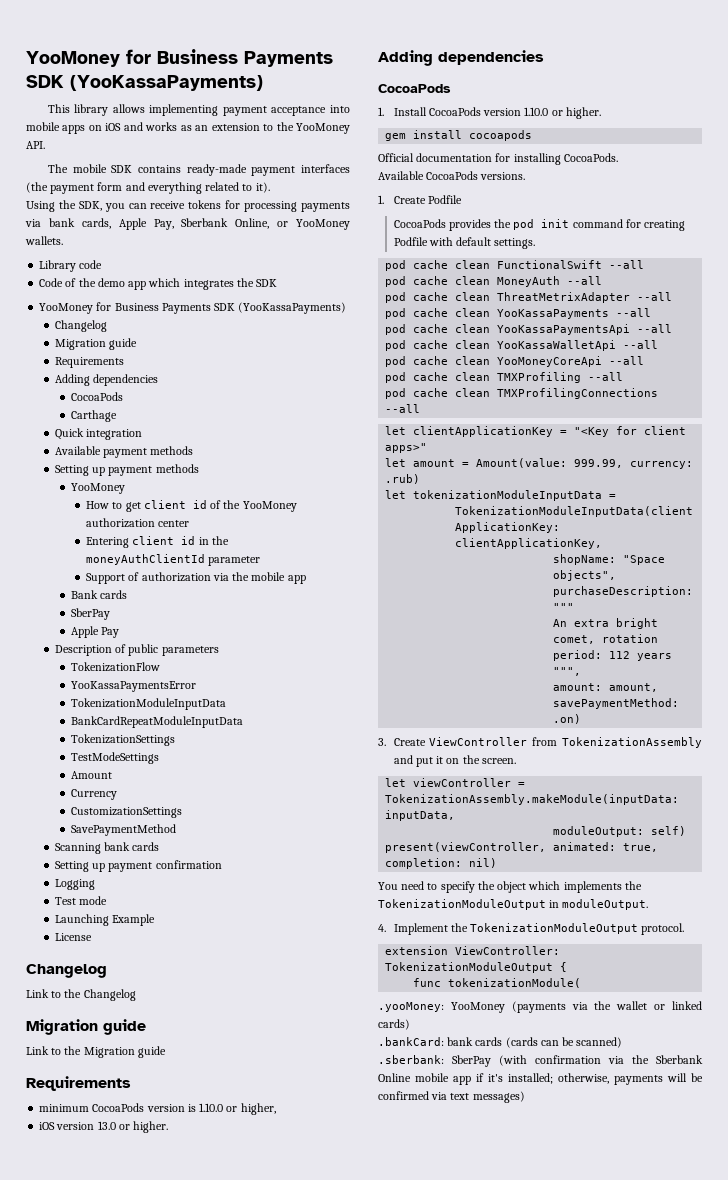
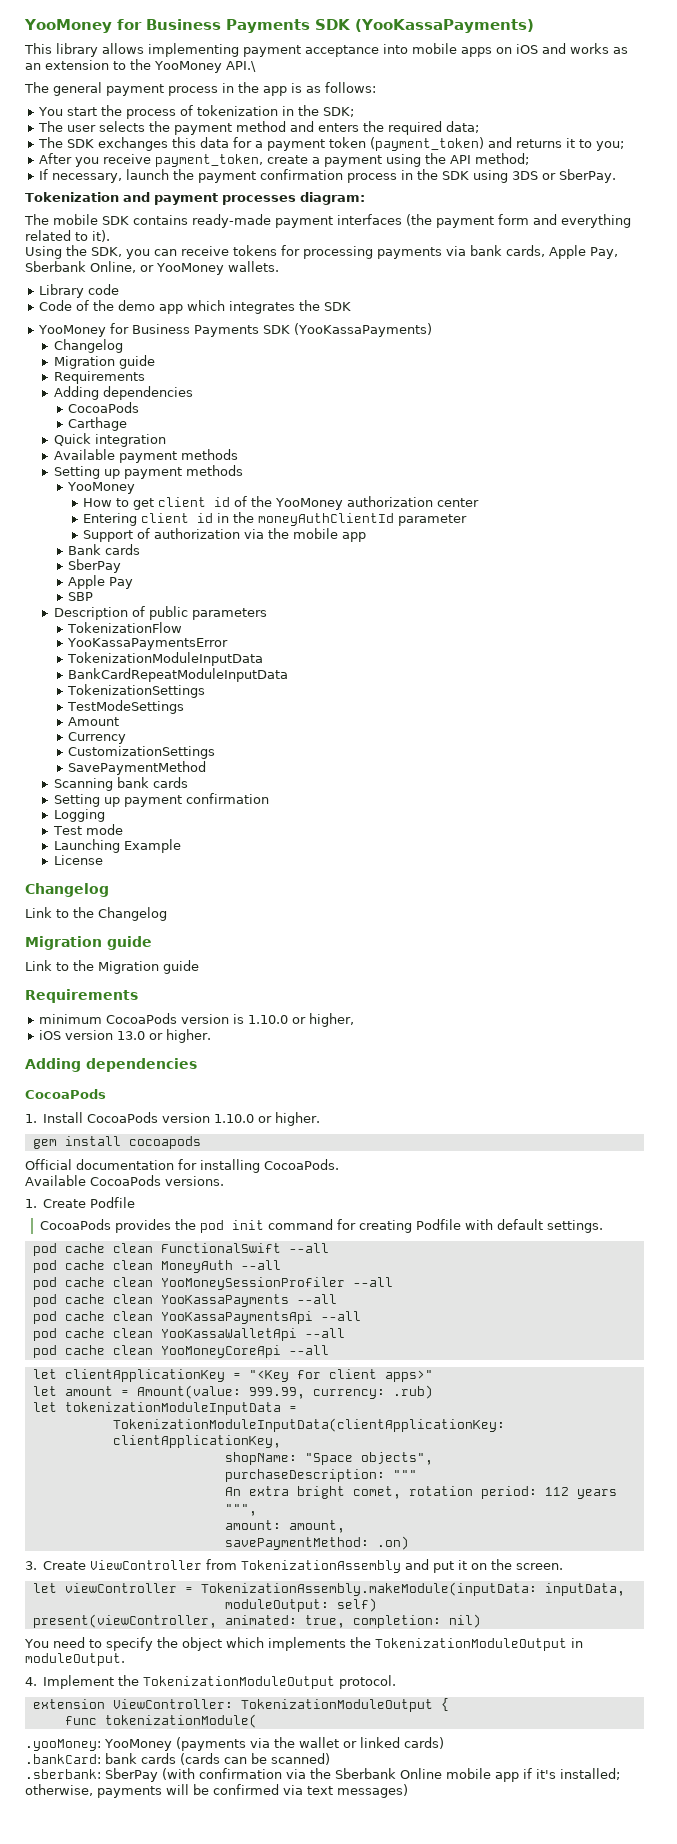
- This library allows implementing payment acceptance into mobile apps on iOS and works as an extension to the YooMoney API.
+ This library allows implementing payment acceptance into mobile apps on iOS and works as an extension to the YooMoney API.\
+ The general payment process in the app is as follows:
+ You start the process of tokenization in the SDK;
+ The user selects the payment method and enters the required data;
+ The SDK exchanges this data for a payment token (payment_token) and returns it to you;
+ After you receive payment_token, create a payment using the API method;
+ If necessary, launch the payment confirmation process in the SDK using 3DS or SberPay.
+ Tokenization and payment processes diagram:
+ SBP
- pod cache clean ThreatMetrixAdapter --all
+ pod cache clean YooMoneySessionProfiler --all
- pod cache clean TMXProfiling --all
- pod cache clean TMXProfilingConnections --all

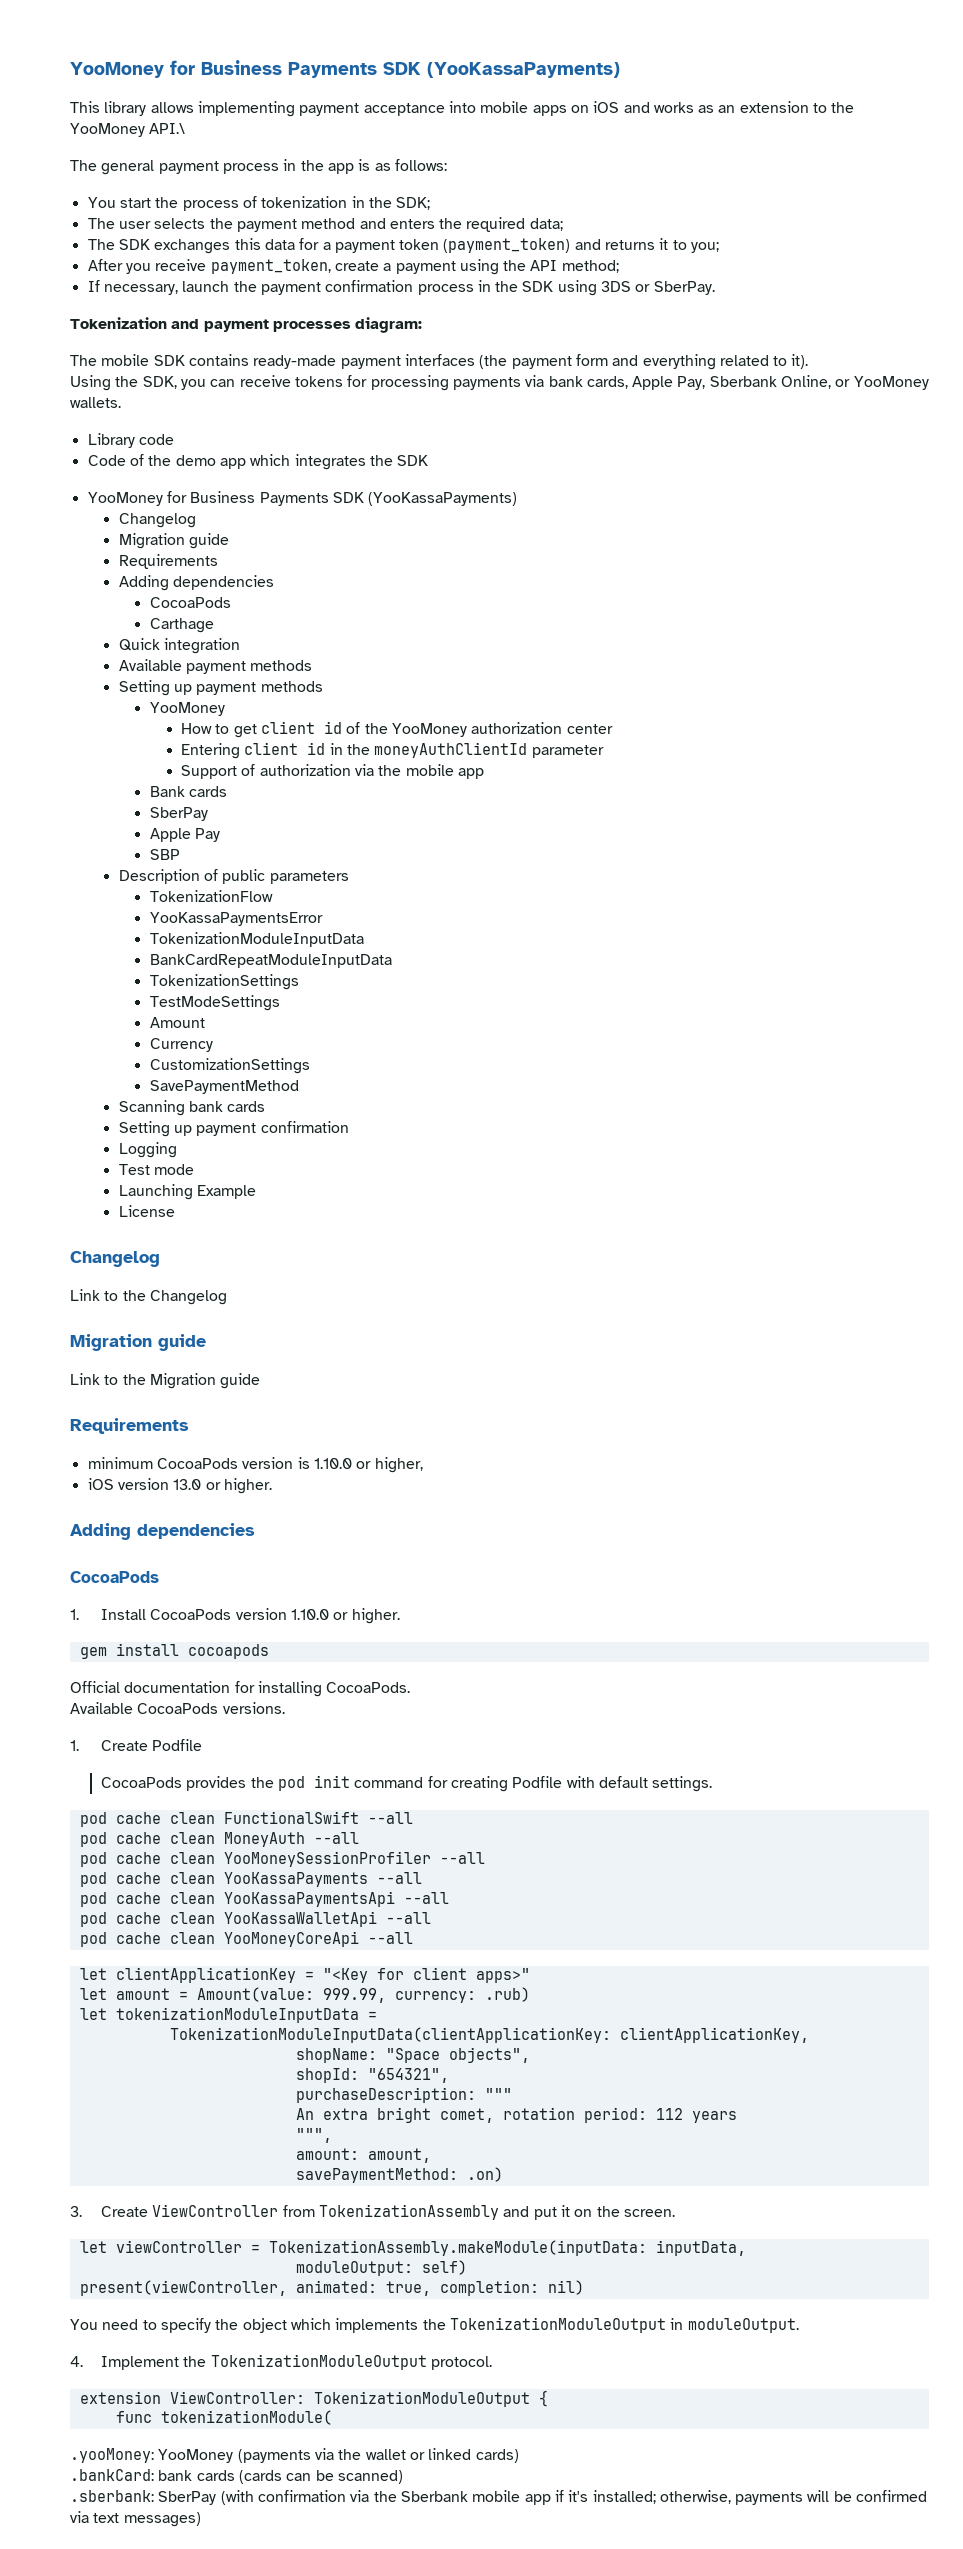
+ shopId: "654321",
- .sberbank: SberPay (with confirmation via the Sberbank Online mobile app if it's installed; otherwise, payments will be confirmed via text messages)
+ .sberbank: SberPay (with confirmation via the Sberbank mobile app if it's installed; otherwise, payments will be confirmed via text messages)

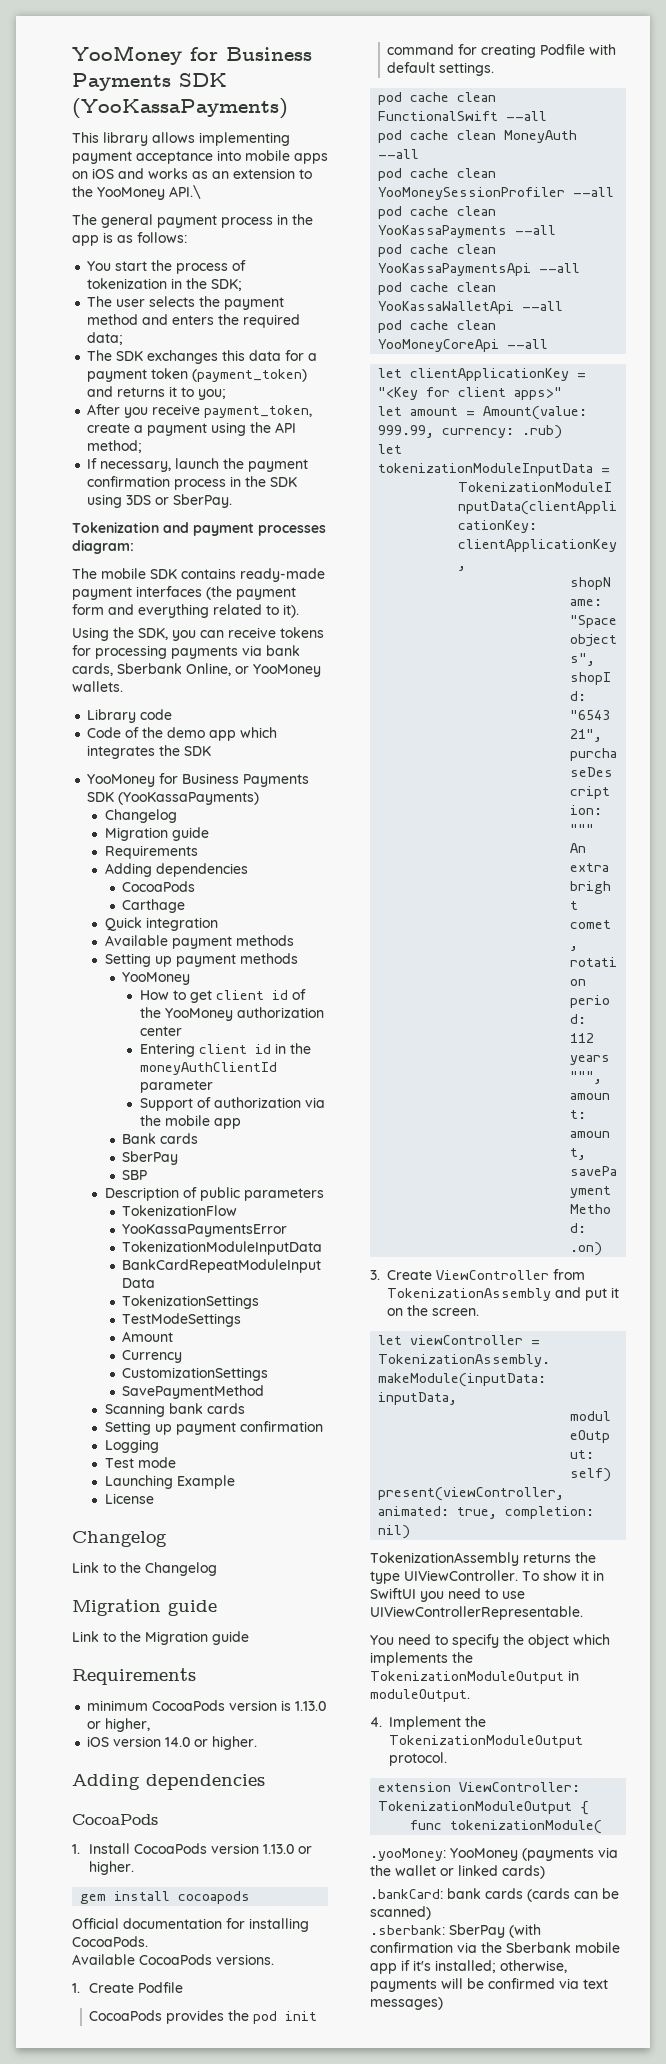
- Using the SDK, you can receive tokens for processing payments via bank cards, Apple Pay, Sberbank Online, or YooMoney wallets.
+ Using the SDK, you can receive tokens for processing payments via bank cards, Sberbank Online, or YooMoney wallets.
- Apple Pay
- minimum CocoaPods version is 1.10.0 or higher,
+ minimum CocoaPods version is 1.13.0 or higher,
- iOS version 13.0 or higher.
+ iOS version 14.0 or higher.
- 1. Install CocoaPods version 1.10.0 or higher.
+ 1. Install CocoaPods version 1.13.0 or higher.
+ TokenizationAssembly returns the type UIViewController. To show it in SwiftUI you need to use UIViewControllerRepresentable.

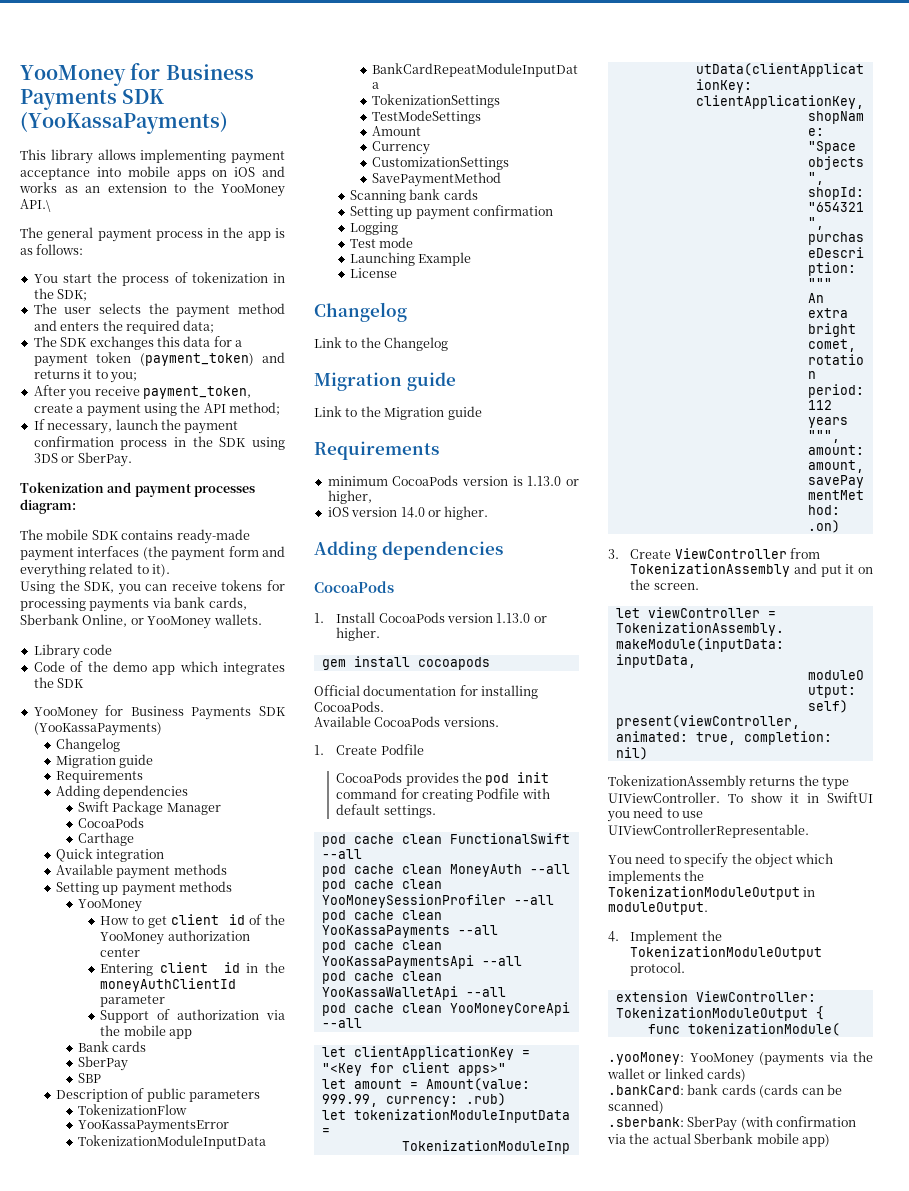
+ Swift Package Manager
- .sberbank: SberPay (with confirmation via the Sberbank mobile app if it's installed; otherwise, payments will be confirmed via text messages)
+ .sberbank: SberPay (with confirmation via the actual Sberbank mobile app)

